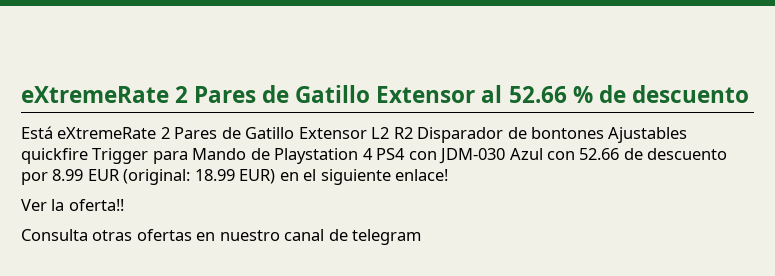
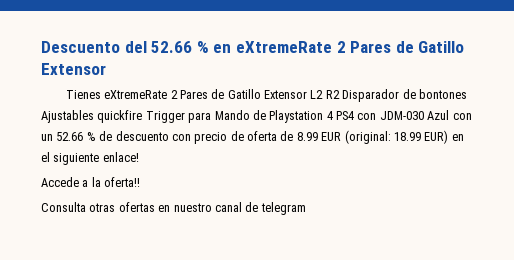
- eXtremeRate 2 Pares de Gatillo Extensor al 52.66 % de descuento
- Está eXtremeRate 2 Pares de Gatillo Extensor L2 R2 Disparador de bontones Ajustables quickfire Trigger para Mando de Playstation 4 PS4 con JDM-030 Azul con 52.66 de descuento por 8.99 EUR (original: 18.99 EUR) en el siguiente enlace!
+ Descuento del 52.66 % en eXtremeRate 2 Pares de Gatillo Extensor
+ Tienes eXtremeRate 2 Pares de Gatillo Extensor L2 R2 Disparador de bontones Ajustables quickfire Trigger para Mando de Playstation 4 PS4 con JDM-030 Azul con un 52.66 % de descuento con precio de oferta de 8.99 EUR (original: 18.99 EUR) en el siguiente enlace!
- Ver la oferta!!
+ Accede a la oferta!!

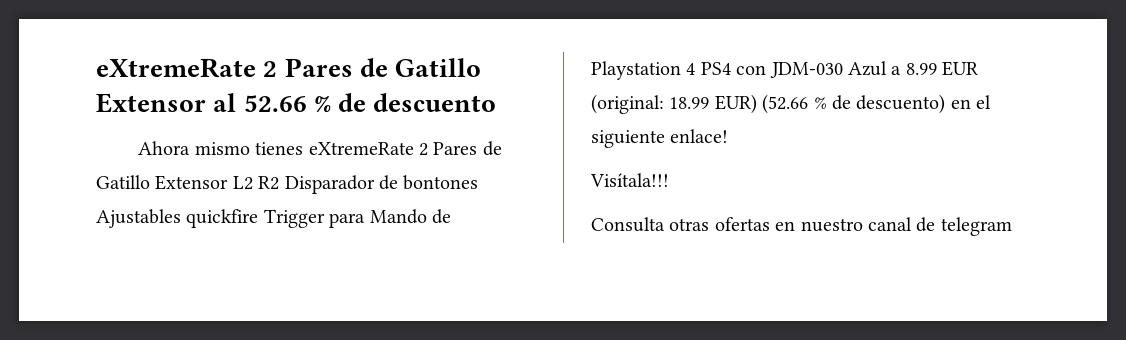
- Descuento del 52.66 % en eXtremeRate 2 Pares de Gatillo Extensor
- Tienes eXtremeRate 2 Pares de Gatillo Extensor L2 R2 Disparador de bontones Ajustables quickfire Trigger para Mando de Playstation 4 PS4 con JDM-030 Azul con un 52.66 % de descuento con precio de oferta de 8.99 EUR (original: 18.99 EUR) en el siguiente enlace!
+ eXtremeRate 2 Pares de Gatillo Extensor al 52.66 % de descuento
+ Ahora mismo tienes eXtremeRate 2 Pares de Gatillo Extensor L2 R2 Disparador de bontones Ajustables quickfire Trigger para Mando de Playstation 4 PS4 con JDM-030 Azul a 8.99 EUR (original: 18.99 EUR) (52.66 % de descuento) en el siguiente enlace!
- Accede a la oferta!!
+ Visítala!!!

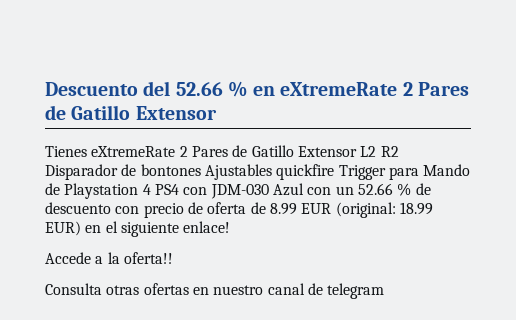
- eXtremeRate 2 Pares de Gatillo Extensor al 52.66 % de descuento
- Ahora mismo tienes eXtremeRate 2 Pares de Gatillo Extensor L2 R2 Disparador de bontones Ajustables quickfire Trigger para Mando de Playstation 4 PS4 con JDM-030 Azul a 8.99 EUR (original: 18.99 EUR) (52.66 % de descuento) en el siguiente enlace!
+ Descuento del 52.66 % en eXtremeRate 2 Pares de Gatillo Extensor
+ Tienes eXtremeRate 2 Pares de Gatillo Extensor L2 R2 Disparador de bontones Ajustables quickfire Trigger para Mando de Playstation 4 PS4 con JDM-030 Azul con un 52.66 % de descuento con precio de oferta de 8.99 EUR (original: 18.99 EUR) en el siguiente enlace!
- Visítala!!!
+ Accede a la oferta!!

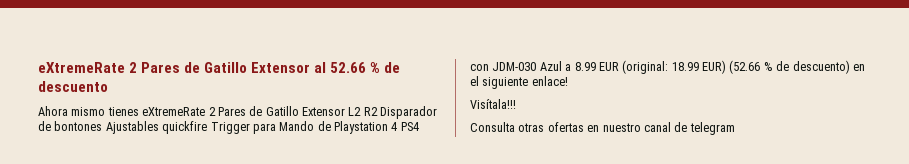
- Descuento del 52.66 % en eXtremeRate 2 Pares de Gatillo Extensor
- Tienes eXtremeRate 2 Pares de Gatillo Extensor L2 R2 Disparador de bontones Ajustables quickfire Trigger para Mando de Playstation 4 PS4 con JDM-030 Azul con un 52.66 % de descuento con precio de oferta de 8.99 EUR (original: 18.99 EUR) en el siguiente enlace!
+ eXtremeRate 2 Pares de Gatillo Extensor al 52.66 % de descuento
+ Ahora mismo tienes eXtremeRate 2 Pares de Gatillo Extensor L2 R2 Disparador de bontones Ajustables quickfire Trigger para Mando de Playstation 4 PS4 con JDM-030 Azul a 8.99 EUR (original: 18.99 EUR) (52.66 % de descuento) en el siguiente enlace!
- Accede a la oferta!!
+ Visítala!!!

